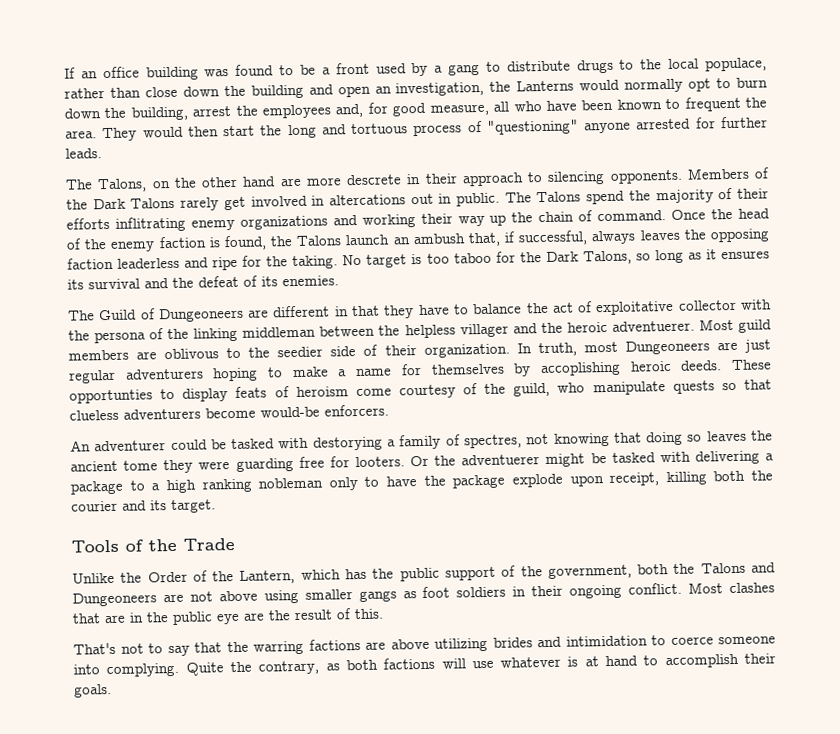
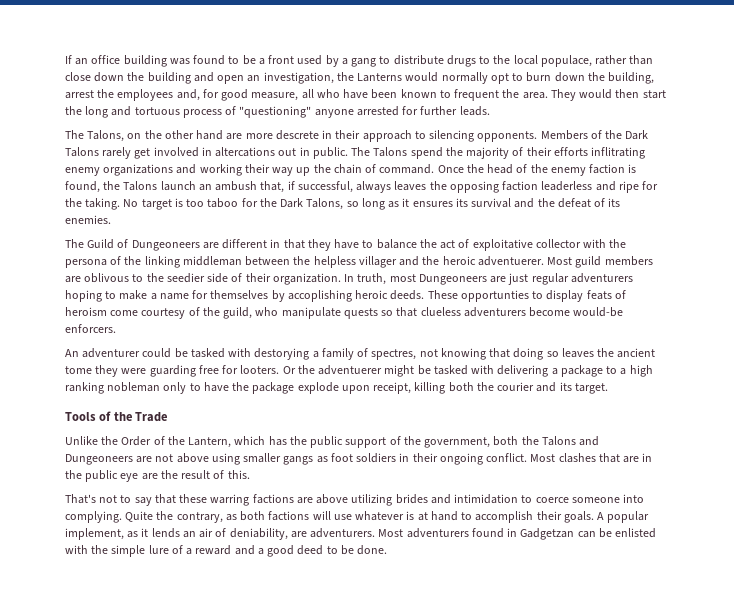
- That's not to say that the warring factions are above utilizing brides and intimidation to coerce someone into complying.
+ That's not to say that these warring factions are above utilizing brides and intimidation to coerce someone into complying.
+ A popular implement, as it lends an air of deniability, are adventurers. Most adventurers found in Gadgetzan can be enlisted with the simple lure of a reward and a good deed to be done.

